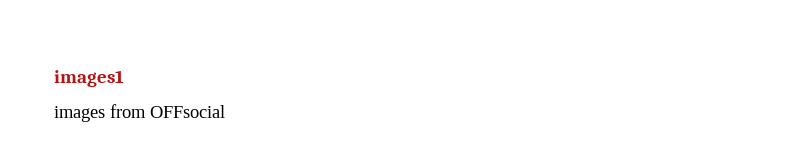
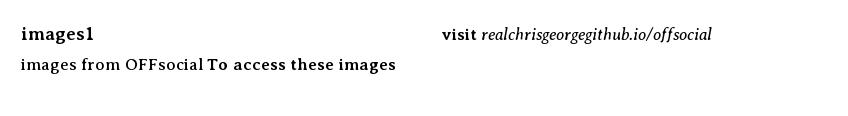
- images from OFFsocial
+ images from OFFsocial To access these images visit realchrisgeorgegithub.io/offsocial

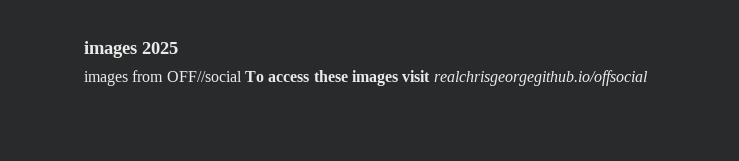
- images1
+ images 2025
- images from OFFsocial To access these images visit realchrisgeorgegithub.io/offsocial
+ images from OFF//social To access these images visit realchrisgeorgegithub.io/offsocial

